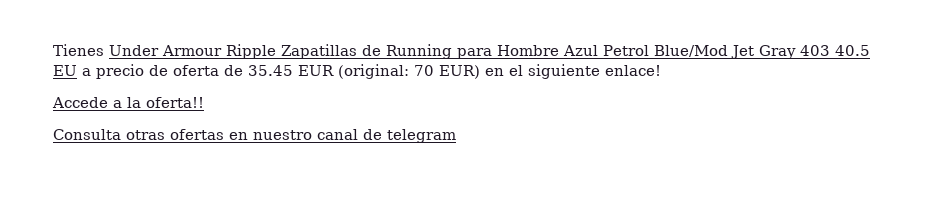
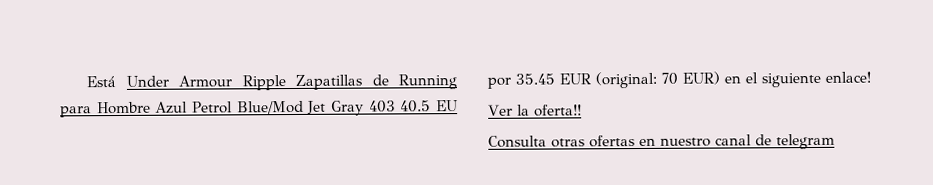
- Tienes Under Armour Ripple Zapatillas de Running para Hombre Azul Petrol Blue/Mod Jet Gray 403 40.5 EU a precio de oferta de 35.45 EUR (original: 70 EUR) en el siguiente enlace!
+ Está Under Armour Ripple Zapatillas de Running para Hombre Azul Petrol Blue/Mod Jet Gray 403 40.5 EU por 35.45 EUR (original: 70 EUR) en el siguiente enlace!
- Accede a la oferta!!
+ Ver la oferta!!

